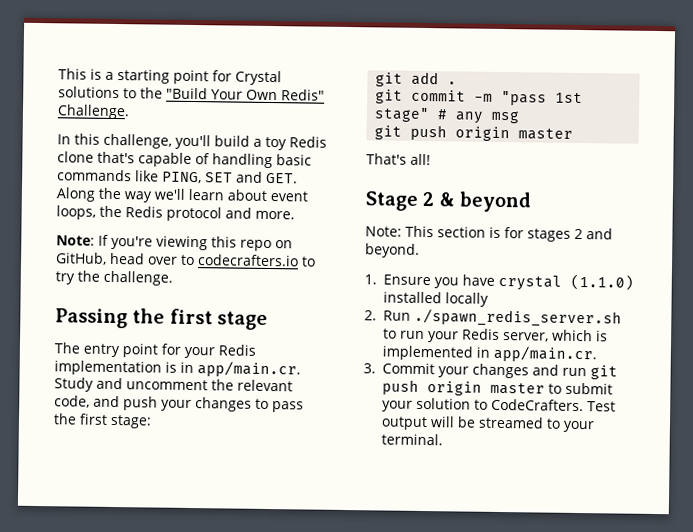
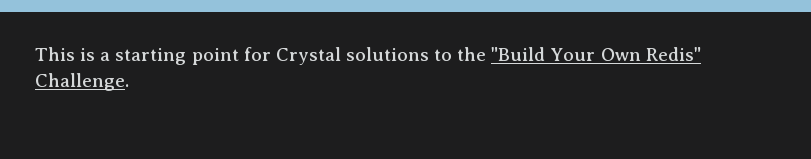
- In this challenge, you'll build a toy Redis clone that's capable of handling basic commands like PING, SET and GET. Along the way we'll learn about event loops, the Redis protocol and more.
- Note: If you're viewing this repo on GitHub, head over to codecrafters.io to try the challenge.
- Passing the first stage
- The entry point for your Redis implementation is in app/main.cr. Study and uncomment the relevant code, and push your changes to pass the first stage:
- git add .
- git commit -m "pass 1st stage" # any msg
- git push origin master
- That's all!
- Stage 2 & beyond
- Note: This section is for stages 2 and beyond.
- 1. Ensure you have crystal (1.1.0) installed locally
- 2. Run ./spawn_redis_server.sh to run your Redis server, which is implemented in app/main.cr.
- 3. Commit your changes and run git push origin master to submit your solution to CodeCrafters. Test output will be streamed to your terminal.

